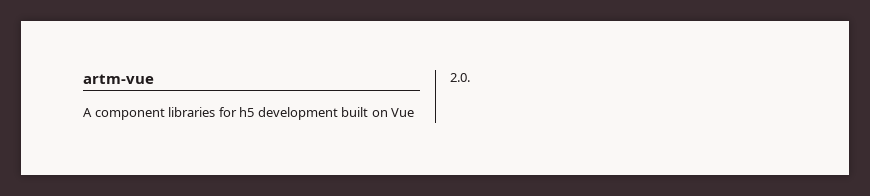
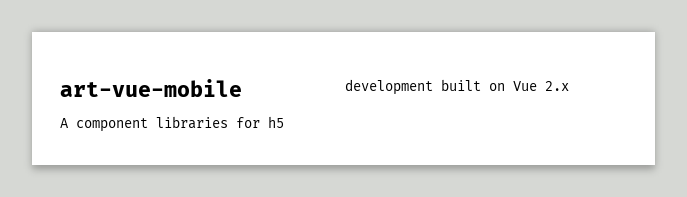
- artm-vue
+ art-vue-mobile
- A component libraries for h5 development built on Vue 2.0.
+ A component libraries for h5 development built on Vue 2.x

